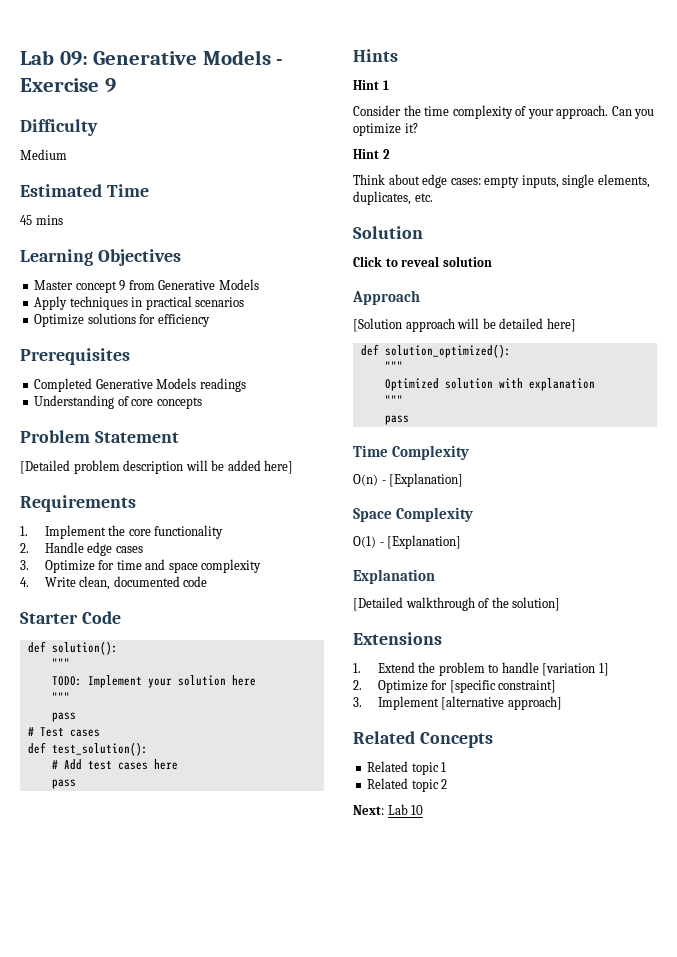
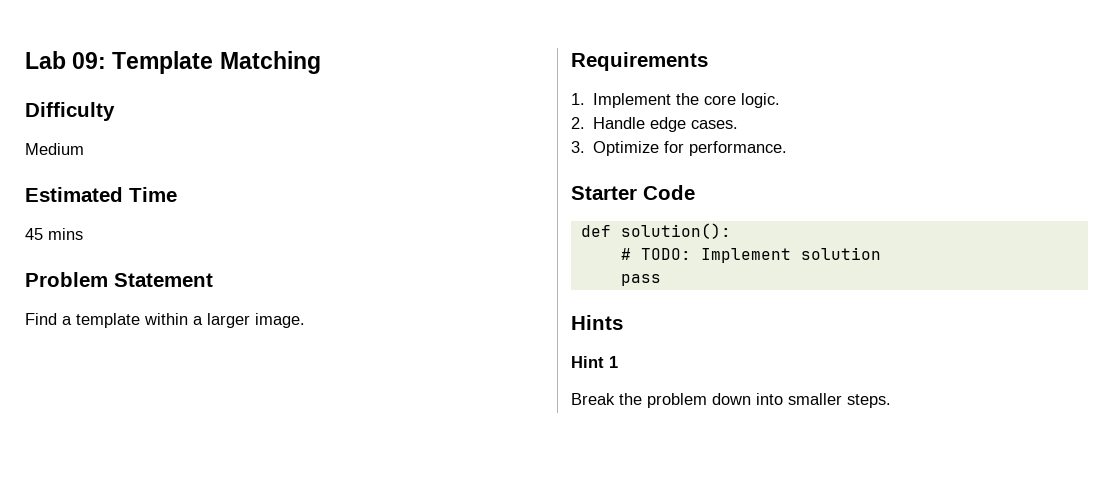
- Lab 09: Generative Models - Exercise 9
+ Lab 09: Template Matching
- Learning Objectives
- Master concept 9 from Generative Models
- Apply techniques in practical scenarios
- Optimize solutions for efficiency
- Prerequisites
- Completed Generative Models readings
- Understanding of core concepts
  Problem Statement
- [Detailed problem description will be added here]
+ Find a template within a larger image.
- 1. Implement the core functionality
+ 1. Implement the core logic.
- 2. Handle edge cases
+ 2. Handle edge cases.
- 3. Optimize for time and space complexity
- 4. Write clean, documented code
+ 3. Optimize for performance.
  def solution():
- """
- TODO: Implement your solution here
- """
- pass
- # Test cases
- def test_solution():
- # Add test cases here
+ # TODO: Implement solution
  pass
  Hints
  Hint 1
- Consider the time complexity of your approach. Can you optimize it?
- Hint 2
- Think about edge cases: empty inputs, single elements, duplicates, etc.
- Solution
- Click to reveal solution
- Approach
- [Solution approach will be detailed here]
- def solution_optimized():
- """
- Optimized solution with explanation
- """
- pass
- Time Complexity
- O(n) - [Explanation]
- Space Complexity
- O(1) - [Explanation]
- Explanation
- [Detailed walkthrough of the solution]
- Extensions
- 1. Extend the problem to handle [variation 1]
- 2. Optimize for [specific constraint]
- 3. Implement [alternative approach]
- Related Concepts
- Related topic 1
- Related topic 2
- Next: Lab 10
+ Break the problem down into smaller steps.

